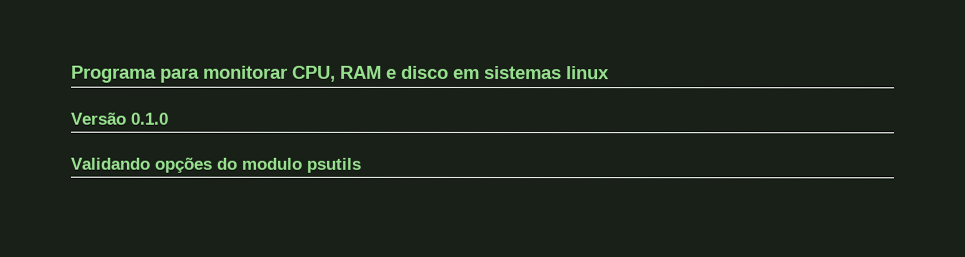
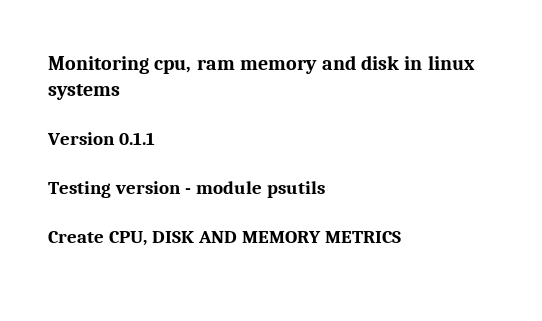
- Programa para monitorar CPU, RAM e disco em sistemas linux
- Versão 0.1.0
- Validando opções do modulo psutils
+ Monitoring cpu, ram memory and disk in linux systems
+ Version 0.1.1
+ Testing version - module psutils
+ Create CPU, DISK AND MEMORY METRICS

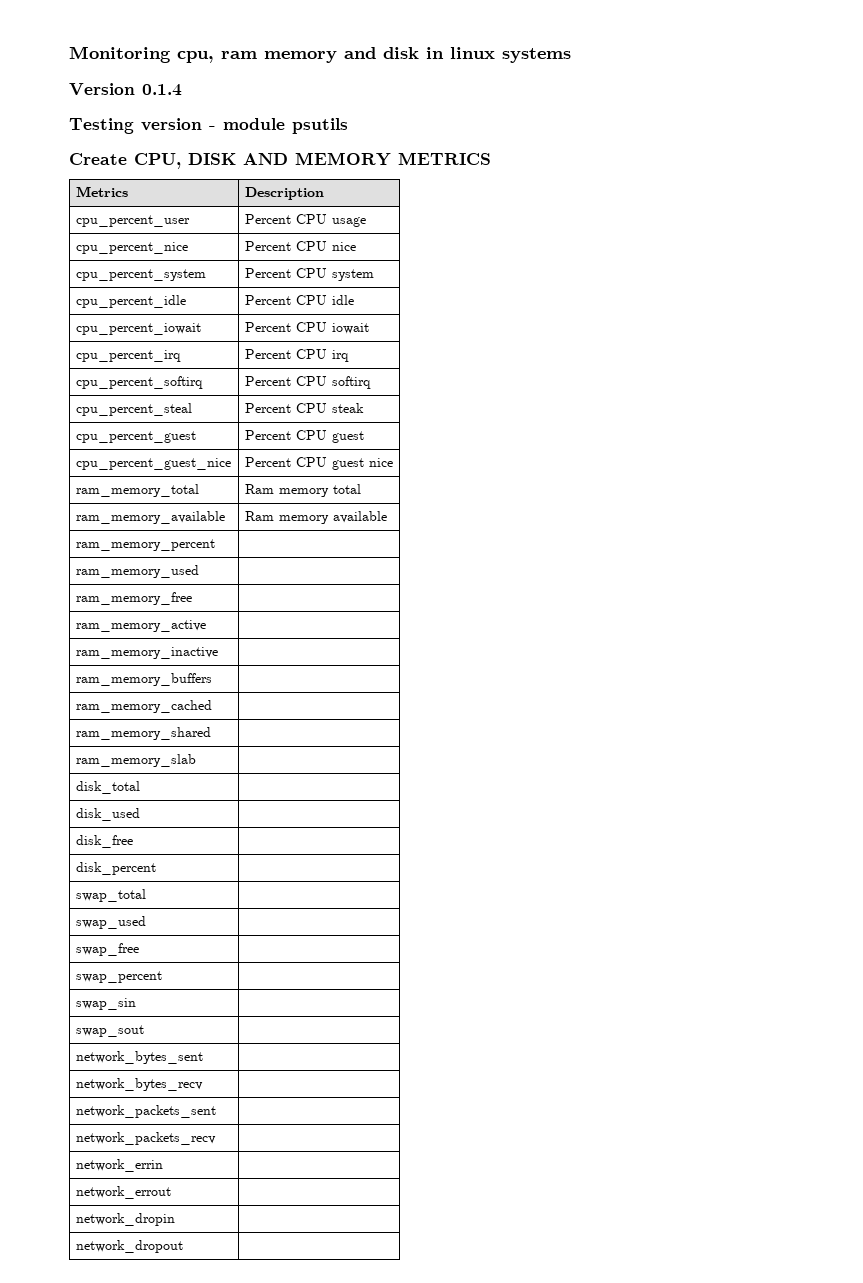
- Version 0.1.1
+ Version 0.1.4
+ Metrics | Description
+ cpu_percent_user | Percent CPU usage
+ cpu_percent_nice | Percent CPU nice
+ cpu_percent_system | Percent CPU system
+ cpu_percent_idle | Percent CPU idle
+ cpu_percent_iowait | Percent CPU iowait
+ cpu_percent_irq | Percent CPU irq
+ cpu_percent_softirq | Percent CPU softirq
+ cpu_percent_steal | Percent CPU steak
+ cpu_percent_guest | Percent CPU guest
+ cpu_percent_guest_nice | Percent CPU guest nice
+ ram_memory_total | Ram memory total
+ ram_memory_available | Ram memory available
+ ram_memory_percent |
+ ram_memory_used |
+ ram_memory_free |
+ ram_memory_active |
+ ram_memory_inactive |
+ ram_memory_buffers |
+ ram_memory_cached |
+ ram_memory_shared |
+ ram_memory_slab |
+ disk_total |
+ disk_used |
+ disk_free |
+ disk_percent |
+ swap_total |
+ swap_used |
+ swap_free |
+ swap_percent |
+ swap_sin |
+ swap_sout |
+ network_bytes_sent |
+ network_bytes_recv |
+ network_packets_sent |
+ network_packets_recv |
+ network_errin |
+ network_errout |
+ network_dropin |
+ network_dropout |

